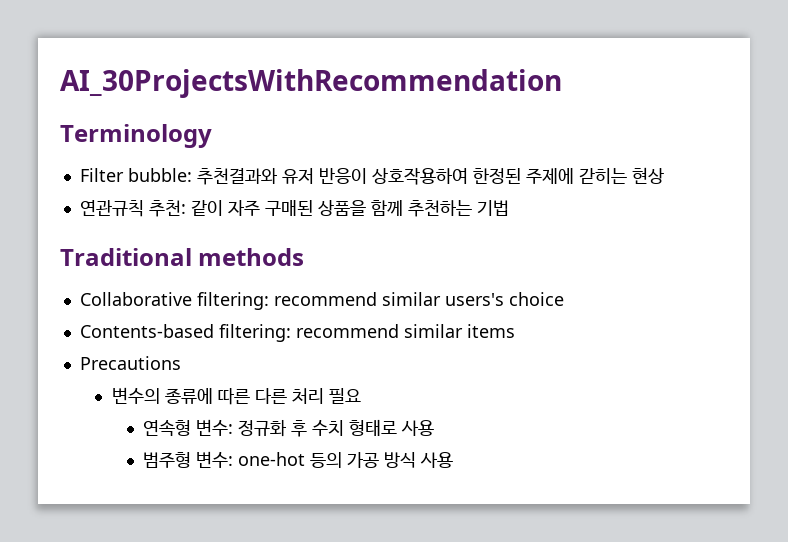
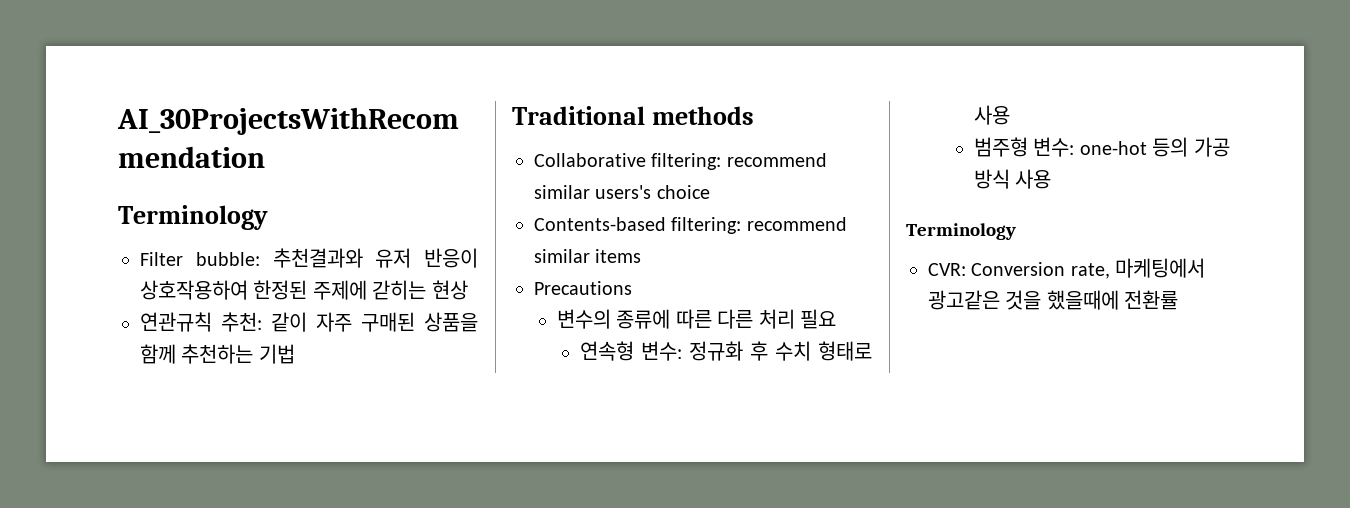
  범주형 변수: one-hot 등의 가공 방식 사용
+ Terminology
+ CVR: Conversion rate, 마케팅에서 광고같은 것을 했을때에 전환률

